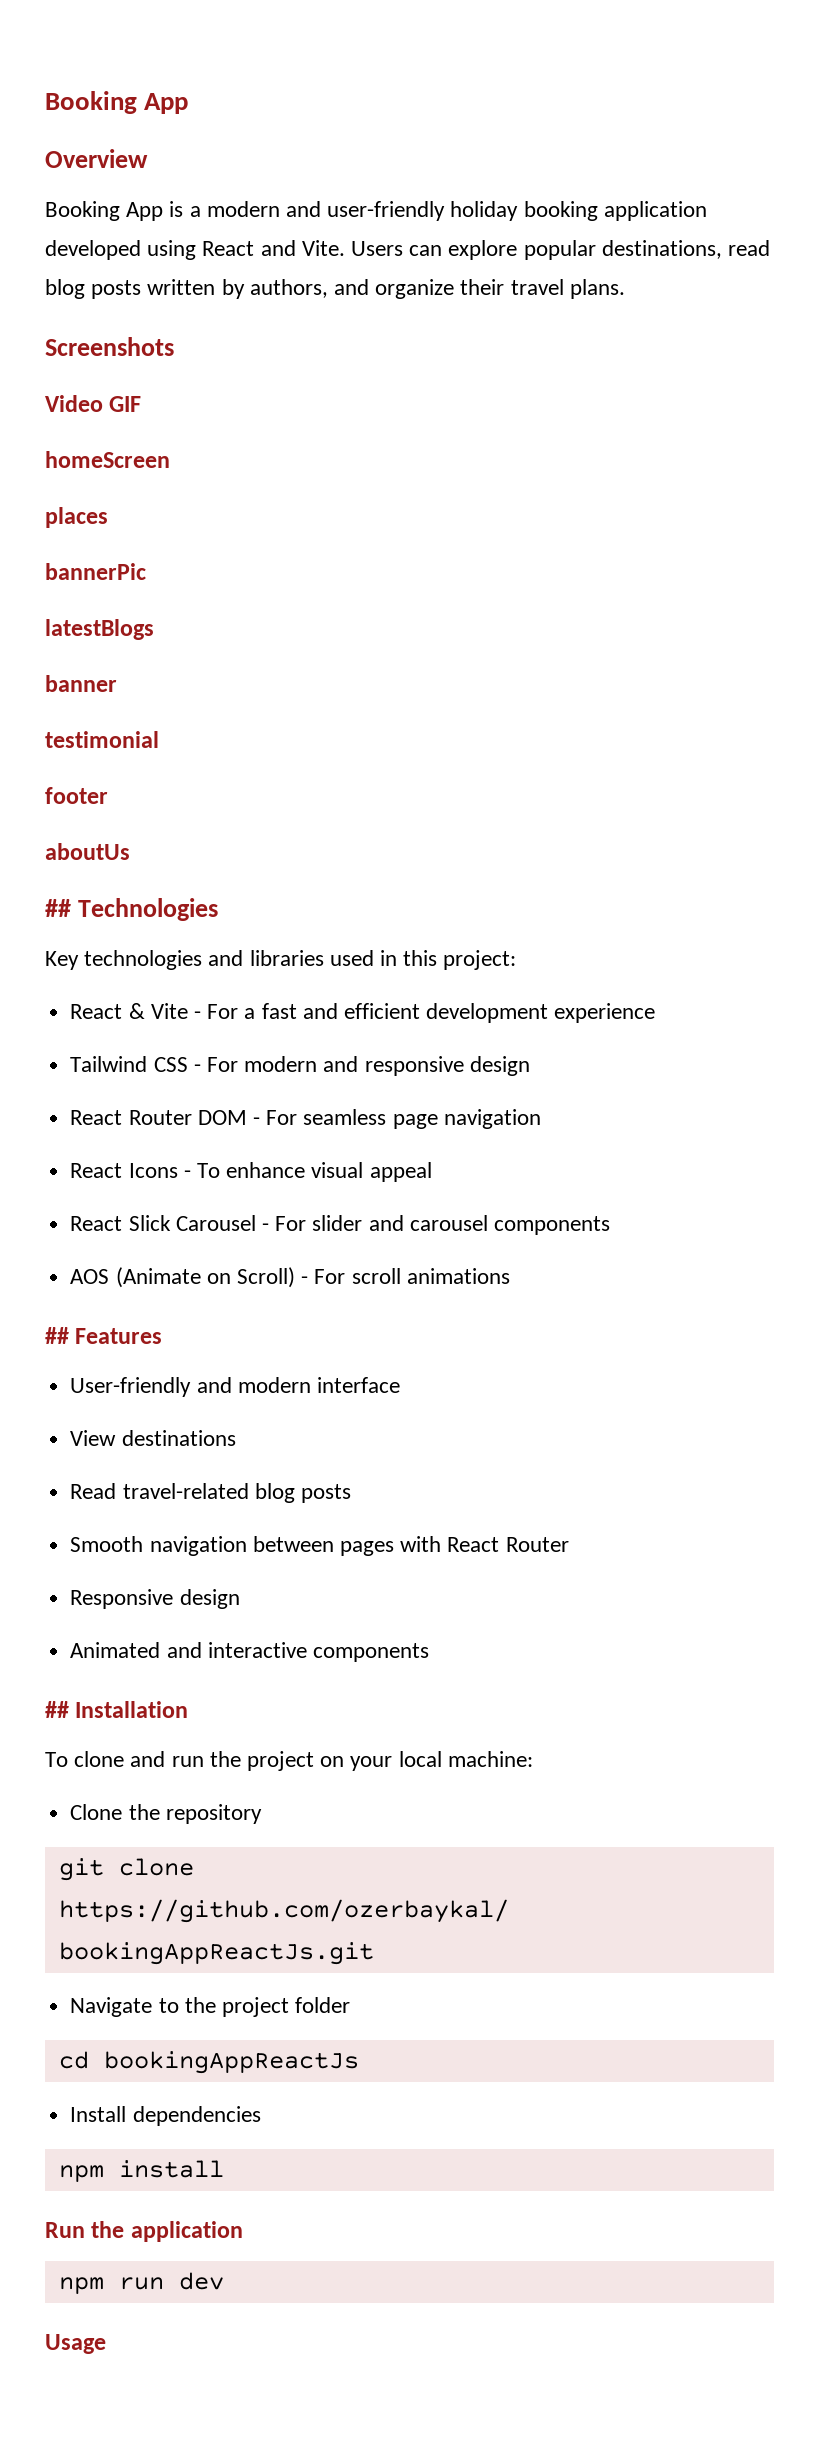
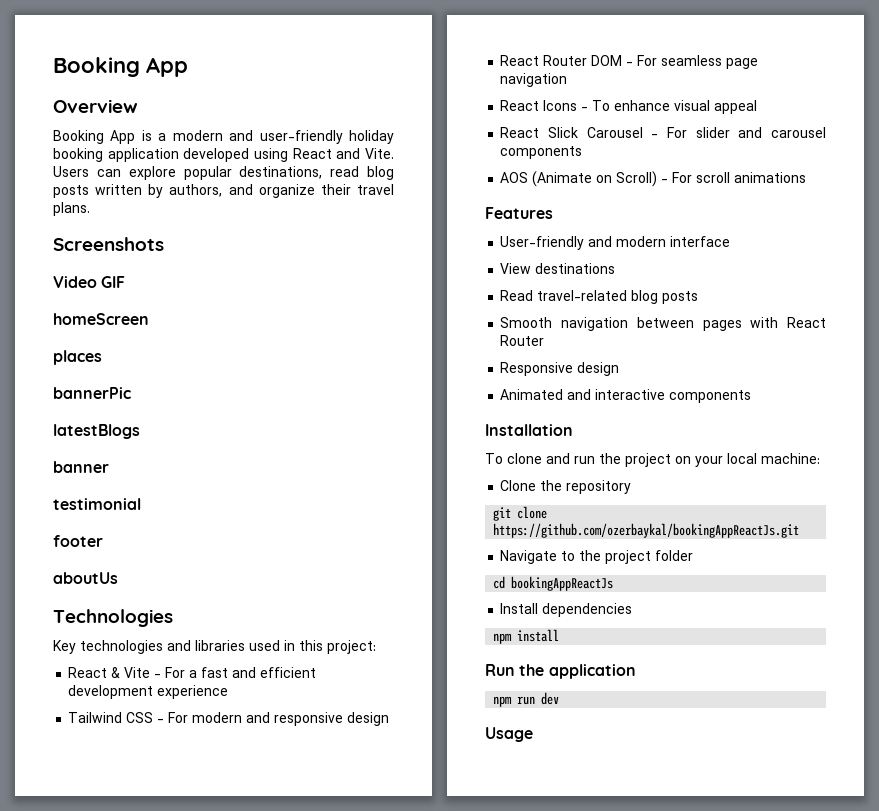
- ## Technologies
+ Technologies
- ## Features
+ Features
- ## Installation
+ Installation

